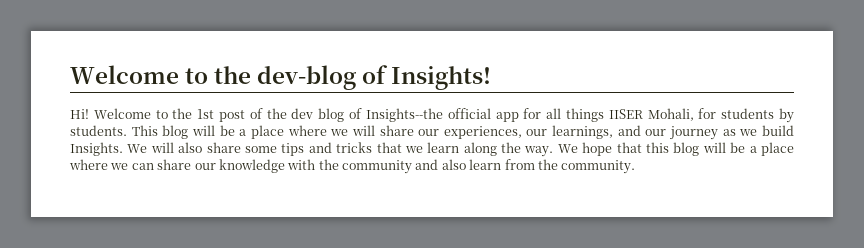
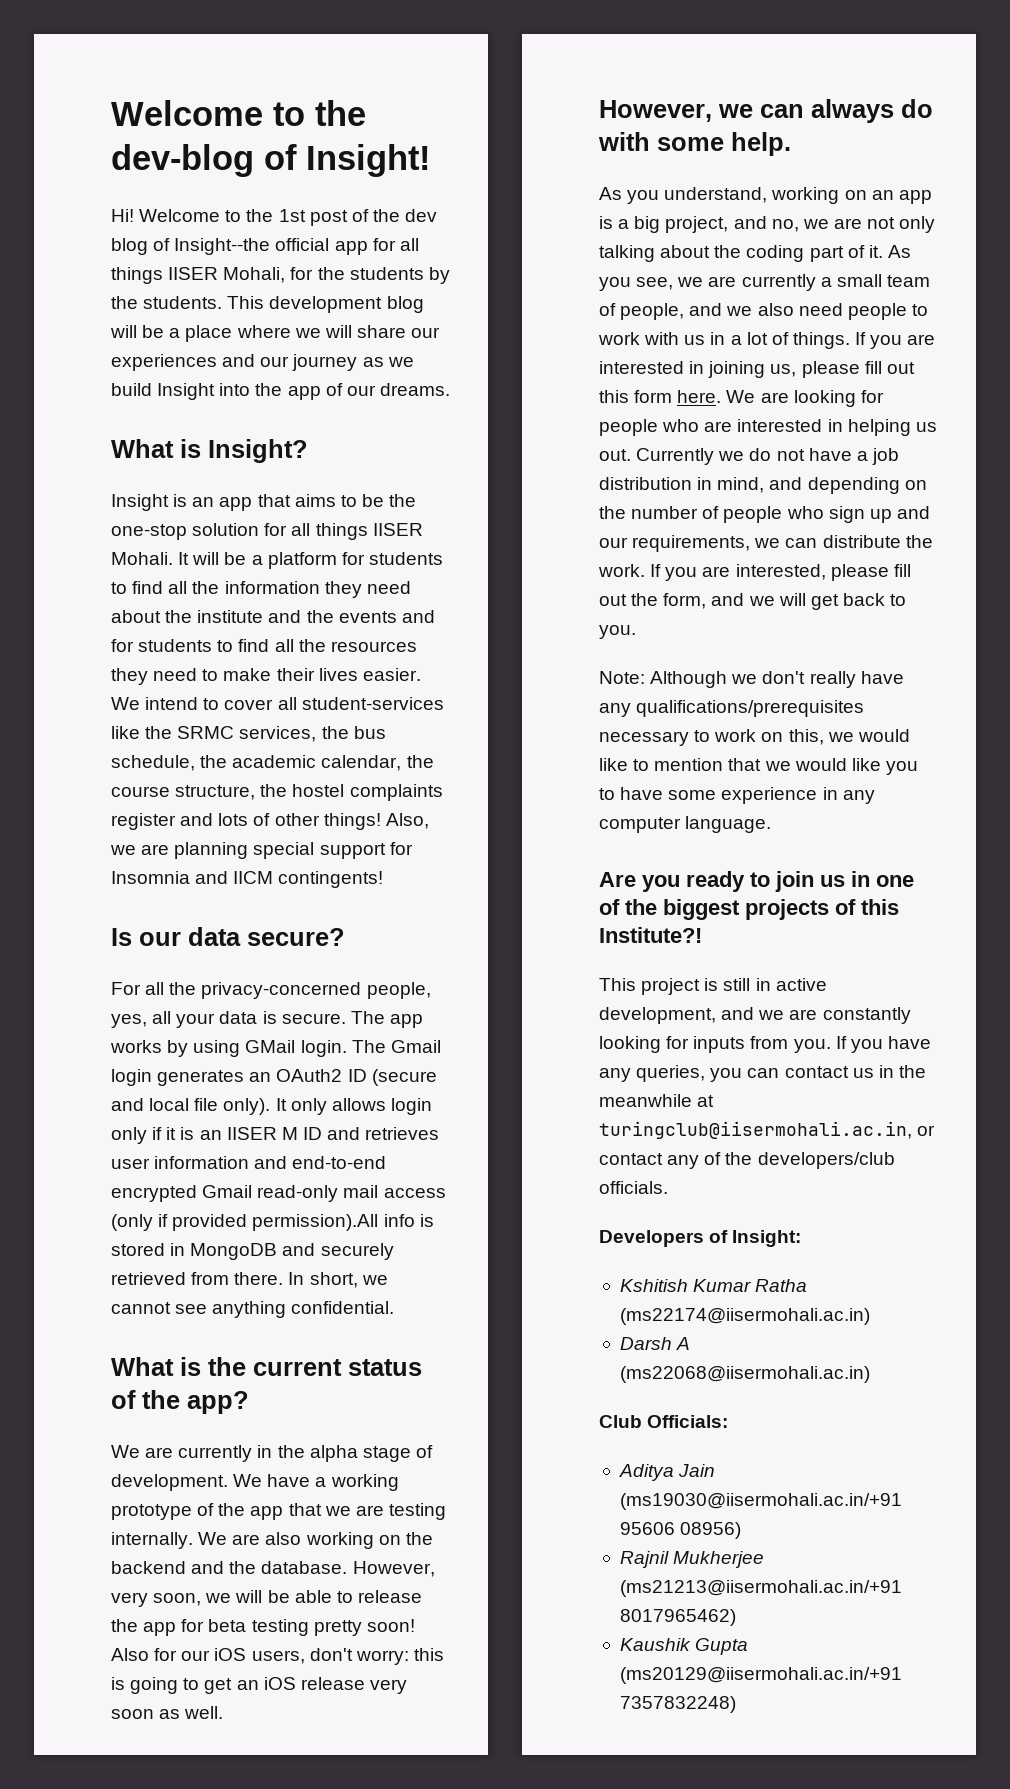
- Welcome to the dev-blog of Insights!
+ Welcome to the dev-blog of Insight!
- Welcome to the 1st post of the dev blog of Insights--the official app for all things IISER Mohali, for students by students.
+ Welcome to the 1st post of the dev blog of Insight--the official app for all things IISER Mohali, for the students by the students.
- This blog will be a place where we will share our experiences, our learnings, and our journey as we build Insights. We will also share some tips and tricks that we learn along the way. We hope that this blog will be a place where we can share our knowledge with the community and also learn from the community.
+ This development blog will be a place where we will share our experiences and our journey as we build Insight into the app of our dreams.
+ What is Insight?
+ Insight is an app that aims to be the one-stop solution for all things IISER Mohali. It will be a platform for students to find all the information they need about the institute and the events and for students to find all the resources they need to make their lives easier. We intend to cover all student-services like the SRMC services, the bus schedule, the academic calendar, the course structure, the hostel complaints register and lots of other things! Also, we are planning special support for Insomnia and IICM contingents!
+ Is our data secure?
+ For all the privacy-concerned people, yes, all your data is secure. The app works by using GMail login. The Gmail login generates an OAuth2 ID (secure and local file only). It only allows login only if it is an IISER M ID and retrieves user information and end-to-end encrypted Gmail read-only mail access (only if provided permission).All info is stored in MongoDB and securely retrieved from there. In short, we cannot see anything confidential.
+ What is the current status of the app?
+ We are currently in the alpha stage of development. We have a working prototype of the app that we are testing internally. We are also working on the backend and the database. However, very soon, we will be able to release the app for beta testing pretty soon! Also for our iOS users, don't worry: this is going to get an iOS release very soon as well.
+ However, we can always do with some help.
+ As you understand, working on an app is a big project, and no, we are not only talking about the coding part of it. As you see, we are currently a small team of people, and we also need people to work with us in a lot of things. If you are interested in joining us, please fill out this form here. We are looking for people who are interested in helping us out. Currently we do not have a job distribution in mind, and depending on the number of people who sign up and our requirements, we can distribute the work. If you are interested, please fill out the form, and we will get back to you.
+ Note: Although we don't really have any qualifications/prerequisites necessary to work on this, we would like to mention that we would like you to have some experience in any computer language.
+ Are you ready to join us in one of the biggest projects of this Institute?!
+ This project is still in active development, and we are constantly looking for inputs from you. If you have any queries, you can contact us in the meanwhile at turingclub@iisermohali.ac.in, or contact any of the developers/club officials.
+ Developers of Insight:
+ Kshitish Kumar Ratha (ms22174@iisermohali.ac.in)
+ Darsh A (ms22068@iisermohali.ac.in)
+ Club Officials:
+ Aditya Jain (ms19030@iisermohali.ac.in/+91 95606 08956)
+ Rajnil Mukherjee (ms21213@iisermohali.ac.in/+91 8017965462)
+ Kaushik Gupta (ms20129@iisermohali.ac.in/+91 7357832248)

